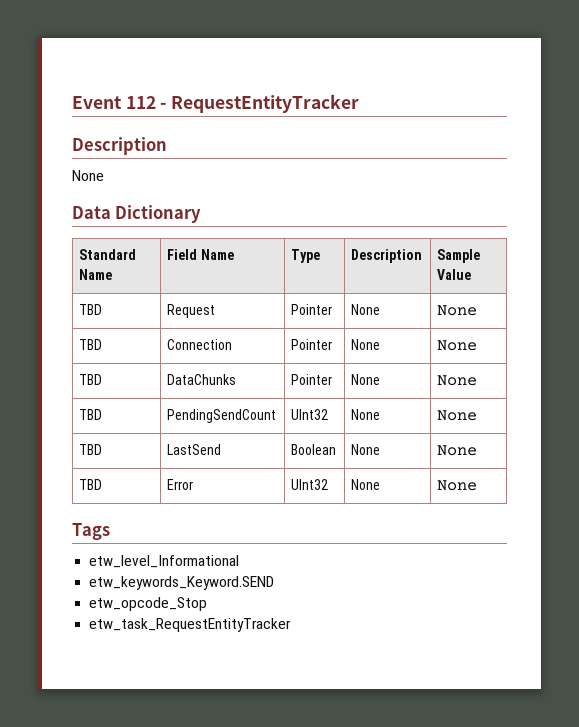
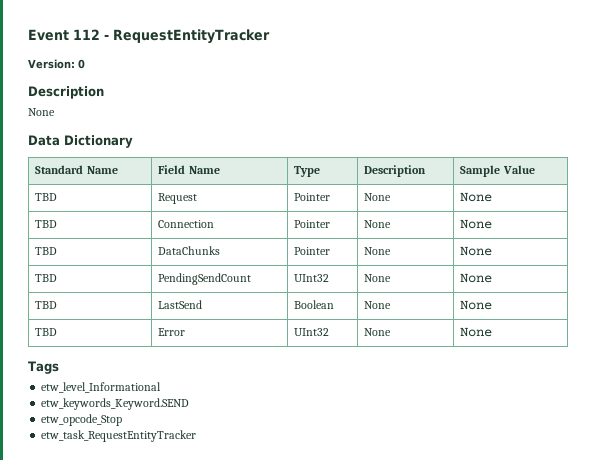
+ Version: 0

